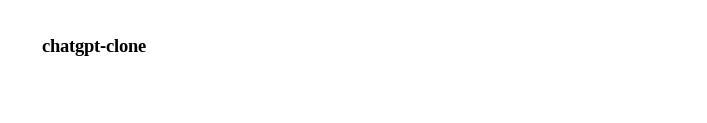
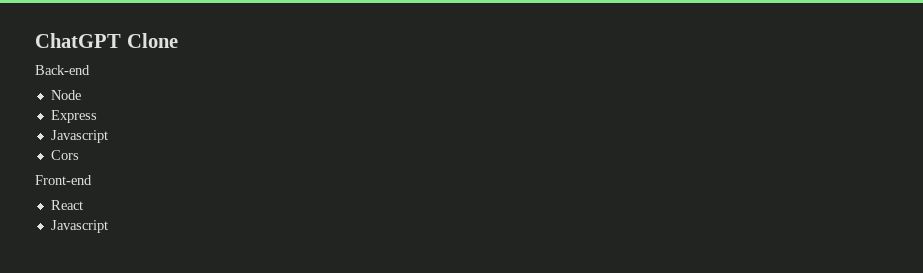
- chatgpt-clone
+ ChatGPT Clone
+ Back-end
+ Node
+ Express
+ Javascript
+ Cors
+ Front-end
+ React
+ Javascript

